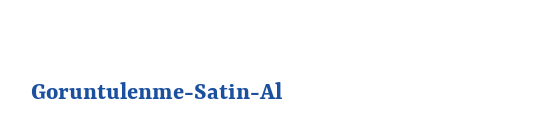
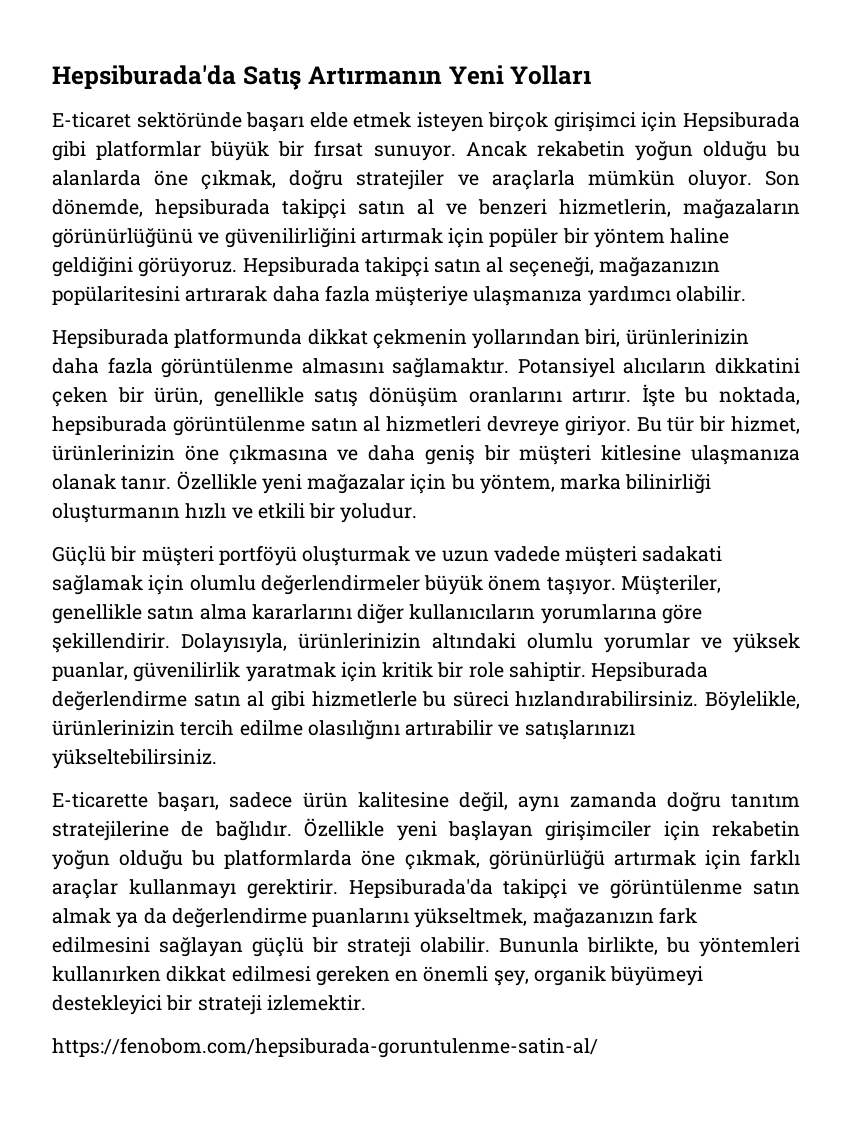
- Goruntulenme-Satin-Al
+ Hepsiburada'da Satış Artırmanın Yeni Yolları
+ E-ticaret sektöründe başarı elde etmek isteyen birçok girişimci için Hepsiburada gibi platformlar büyük bir fırsat sunuyor. Ancak rekabetin yoğun olduğu bu alanlarda öne çıkmak, doğru stratejiler ve araçlarla mümkün oluyor. Son dönemde, hepsiburada takipçi satın al ve benzeri hizmetlerin, mağazaların görünürlüğünü ve güvenilirliğini artırmak için popüler bir yöntem haline geldiğini görüyoruz. Hepsiburada takipçi satın al seçeneği, mağazanızın popülaritesini artırarak daha fazla müşteriye ulaşmanıza yardımcı olabilir.
+ Hepsiburada platformunda dikkat çekmenin yollarından biri, ürünlerinizin daha fazla görüntülenme almasını sağlamaktır. Potansiyel alıcıların dikkatini çeken bir ürün, genellikle satış dönüşüm oranlarını artırır. İşte bu noktada, hepsiburada görüntülenme satın al hizmetleri devreye giriyor. Bu tür bir hizmet, ürünlerinizin öne çıkmasına ve daha geniş bir müşteri kitlesine ulaşmanıza olanak tanır. Özellikle yeni mağazalar için bu yöntem, marka bilinirliği oluşturmanın hızlı ve etkili bir yoludur.
+ Güçlü bir müşteri portföyü oluşturmak ve uzun vadede müşteri sadakati sağlamak için olumlu değerlendirmeler büyük önem taşıyor. Müşteriler, genellikle satın alma kararlarını diğer kullanıcıların yorumlarına göre şekillendirir. Dolayısıyla, ürünlerinizin altındaki olumlu yorumlar ve yüksek puanlar, güvenilirlik yaratmak için kritik bir role sahiptir. Hepsiburada değerlendirme satın al gibi hizmetlerle bu süreci hızlandırabilirsiniz. Böylelikle, ürünlerinizin tercih edilme olasılığını artırabilir ve satışlarınızı yükseltebilirsiniz.
+ E-ticarette başarı, sadece ürün kalitesine değil, aynı zamanda doğru tanıtım stratejilerine de bağlıdır. Özellikle yeni başlayan girişimciler için rekabetin yoğun olduğu bu platformlarda öne çıkmak, görünürlüğü artırmak için farklı araçlar kullanmayı gerektirir. Hepsiburada'da takipçi ve görüntülenme satın almak ya da değerlendirme puanlarını yükseltmek, mağazanızın fark edilmesini sağlayan güçlü bir strateji olabilir. Bununla birlikte, bu yöntemleri kullanırken dikkat edilmesi gereken en önemli şey, organik büyümeyi destekleyici bir strateji izlemektir.
+ https://fenobom.com/hepsiburada-goruntulenme-satin-al/

